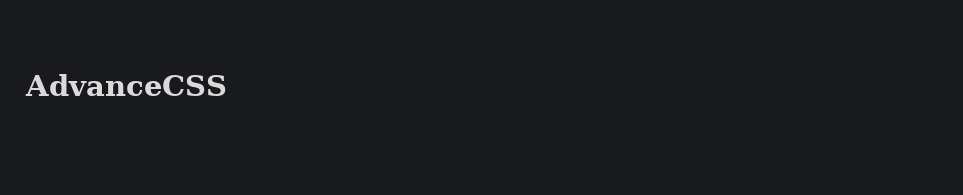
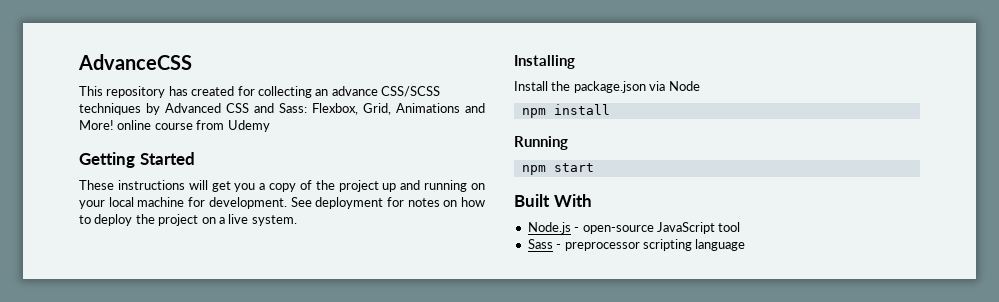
+ This repository has created for collecting an advance CSS/SCSS techniques by Advanced CSS and Sass: Flexbox, Grid, Animations and More! online course from Udemy
+ Getting Started
+ These instructions will get you a copy of the project up and running on your local machine for development. See deployment for notes on how to deploy the project on a live system.
+ Installing
+ Install the package.json via Node
+ npm install
+ Running
+ npm start
+ Built With
+ Node.js - open-source JavaScript tool
+ Sass - preprocessor scripting language

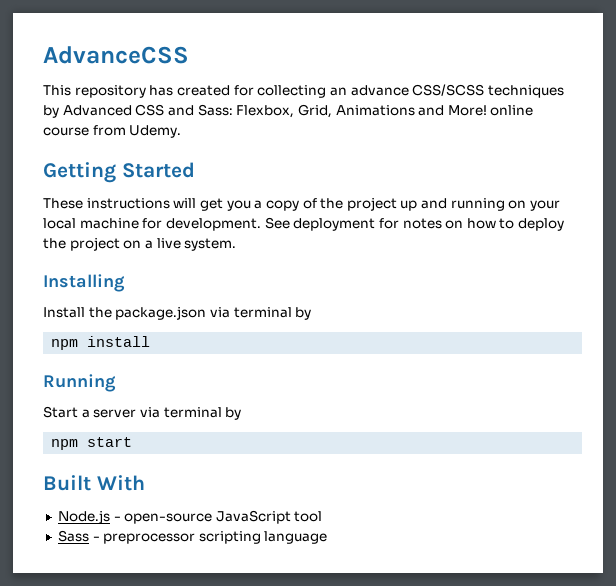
- This repository has created for collecting an advance CSS/SCSS techniques by Advanced CSS and Sass: Flexbox, Grid, Animations and More! online course from Udemy
+ This repository has created for collecting an advance CSS/SCSS techniques by Advanced CSS and Sass: Flexbox, Grid, Animations and More! online course from Udemy.
- Install the package.json via Node
+ Install the package.json via terminal by
+ Start a server via terminal by

